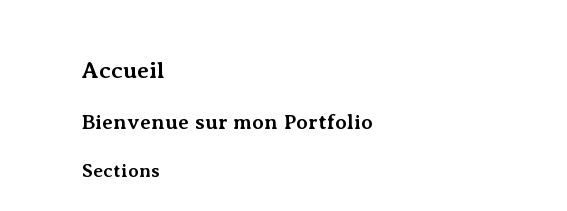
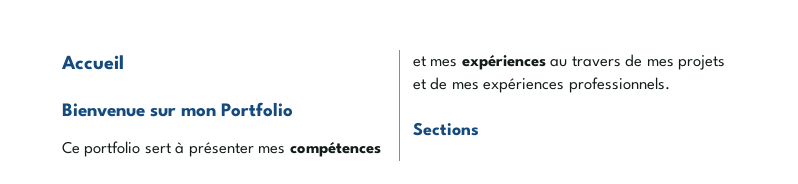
+ Ce portfolio sert à présenter mes compétences et mes expériences au travers de mes projets et de mes expériences professionnels.

